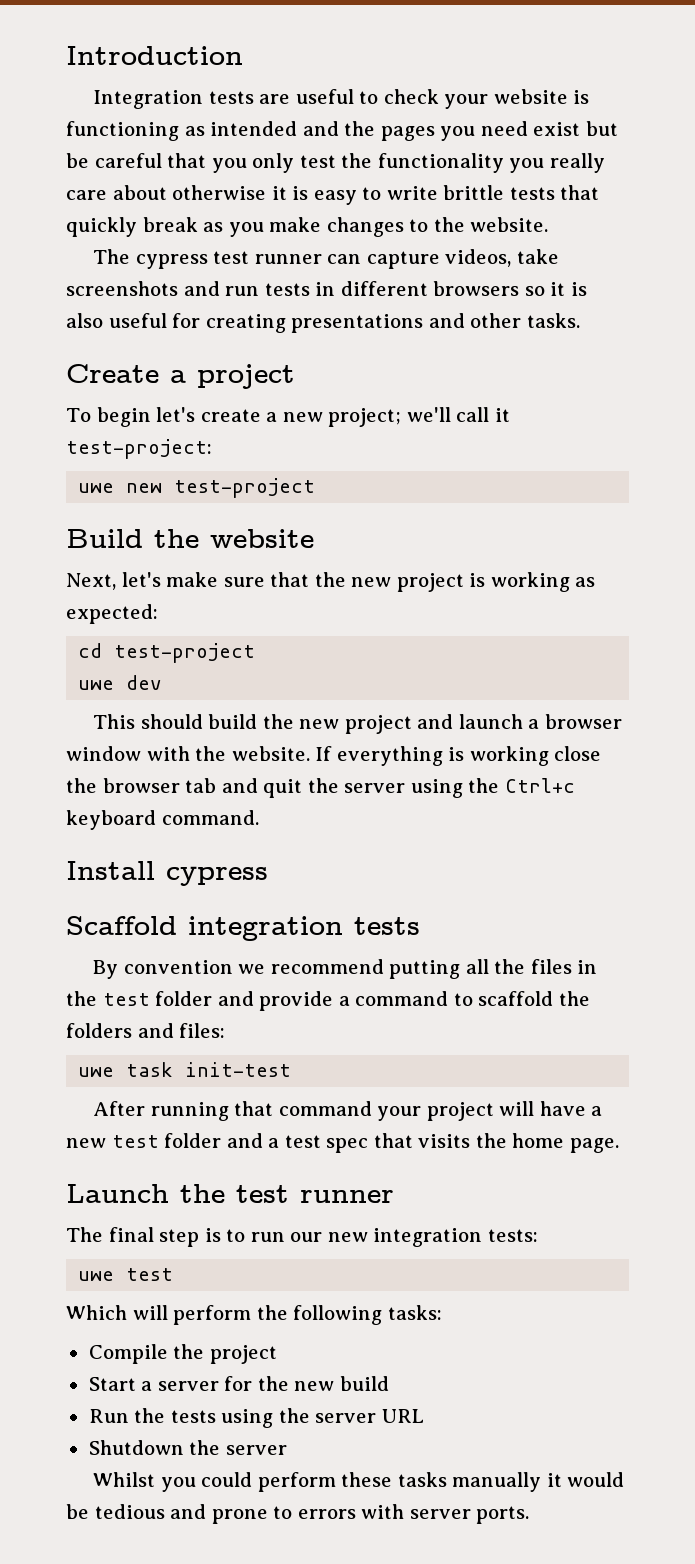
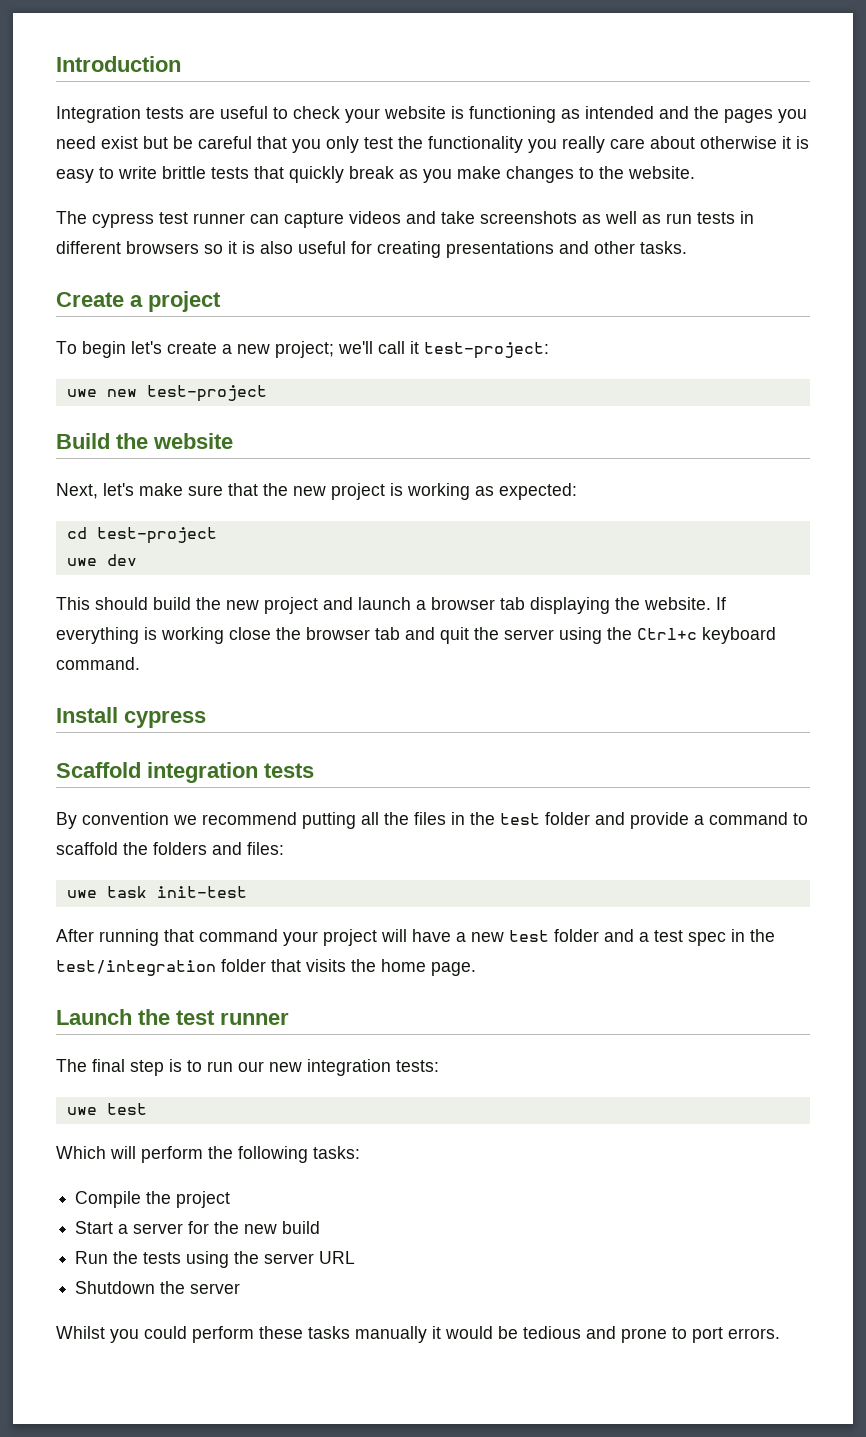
- The cypress test runner can capture videos, take screenshots and run tests in different browsers so it is also useful for creating presentations and other tasks.
+ The cypress test runner can capture videos and take screenshots as well as run tests in different browsers so it is also useful for creating presentations and other tasks.
- This should build the new project and launch a browser window with the website.
+ This should build the new project and launch a browser tab displaying the website.
- After running that command your project will have a new test folder and a test spec that visits the home page.
+ After running that command your project will have a new test folder and a test spec in the test/integration folder that visits the home page.
- Whilst you could perform these tasks manually it would be tedious and prone to errors with server ports.
+ Whilst you could perform these tasks manually it would be tedious and prone to port errors.

